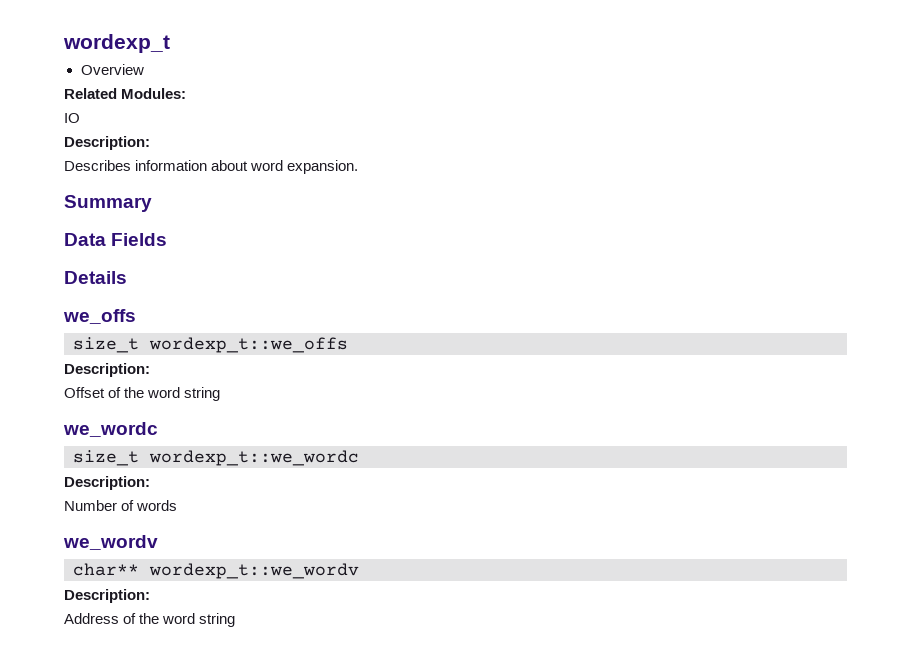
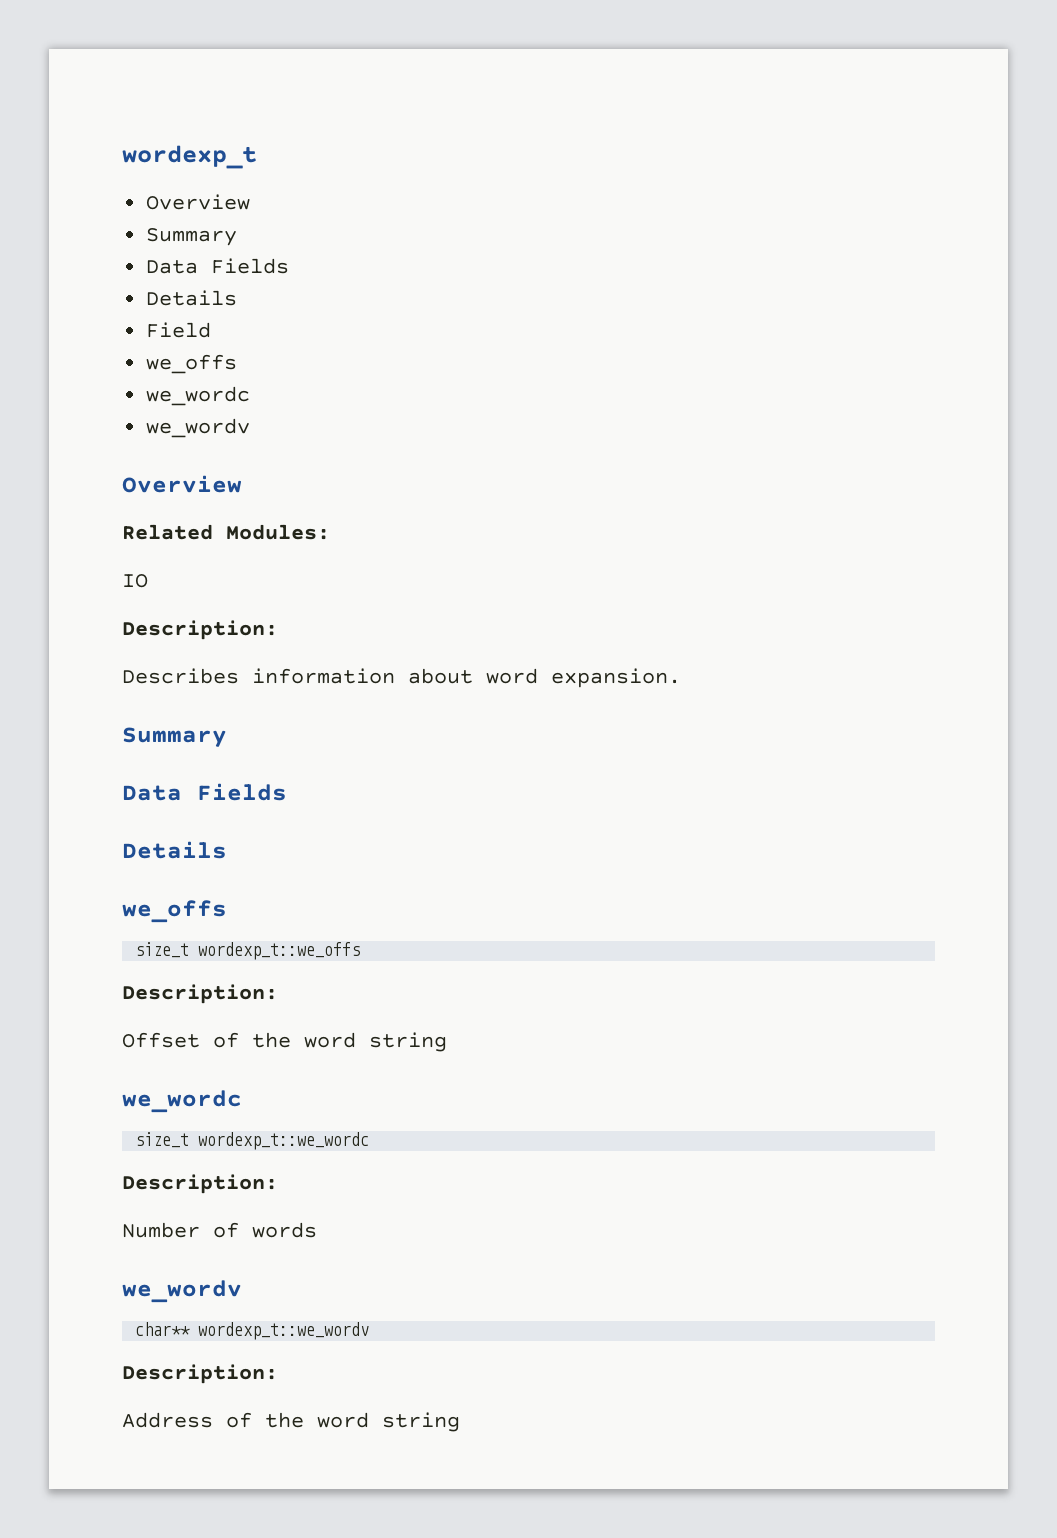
  wordexp_t
+ Overview
+ Summary
+ Data Fields
+ Details
+ Field
+ we_offs
+ we_wordc
+ we_wordv

